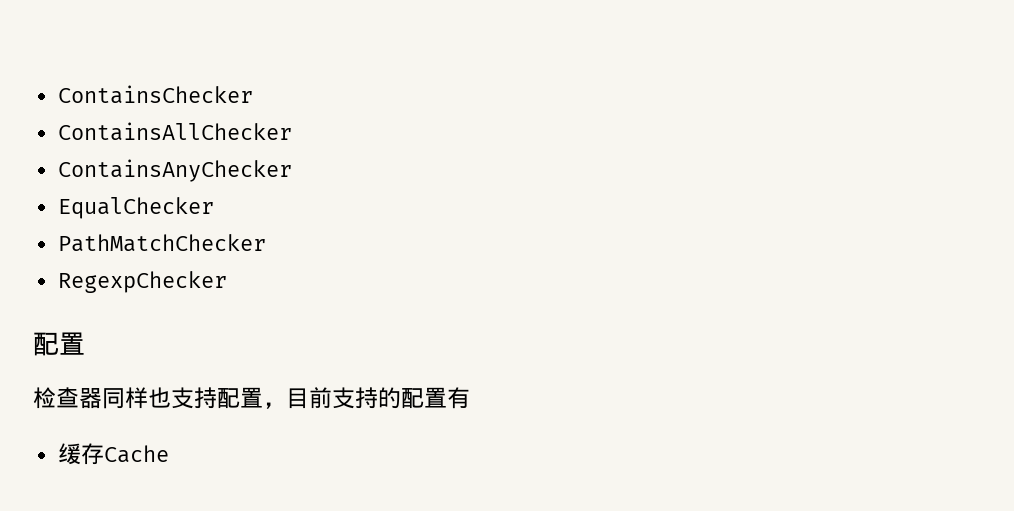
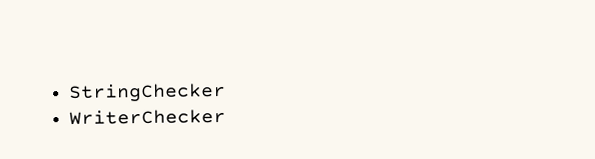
- ContainsChecker
- ContainsAllChecker
- ContainsAnyChecker
- EqualChecker
- PathMatchChecker
- RegexpChecker
- 配置
- 检查器同样也支持配置，目前支持的配置有
- 缓存Cache
+ StringChecker
+ WriterChecker

